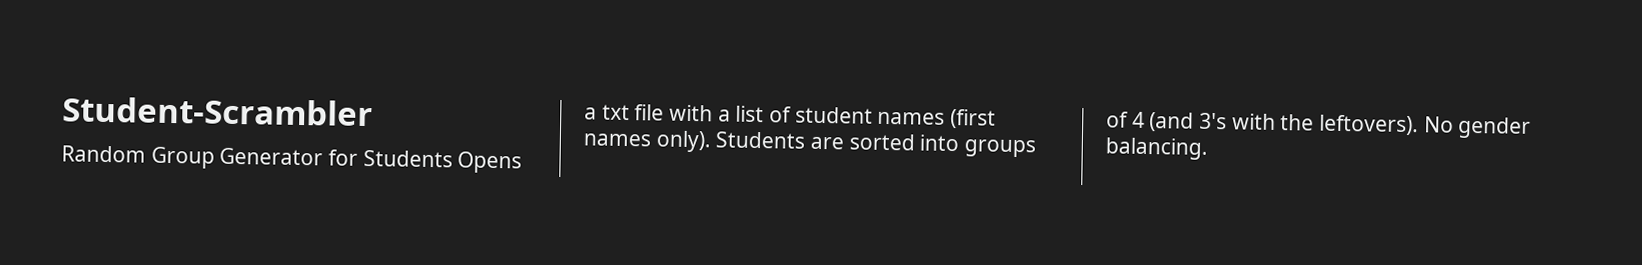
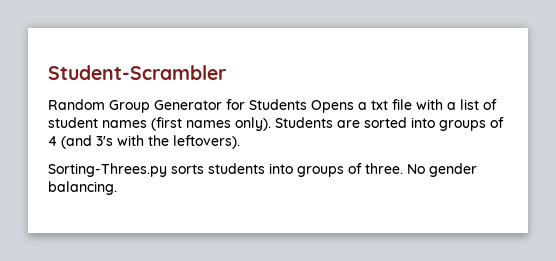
- Students are sorted into groups of 4 (and 3's with the leftovers). No gender balancing.
+ Students are sorted into groups of 4 (and 3's with the leftovers).
+ Sorting-Threes.py sorts students into groups of three. No gender balancing.

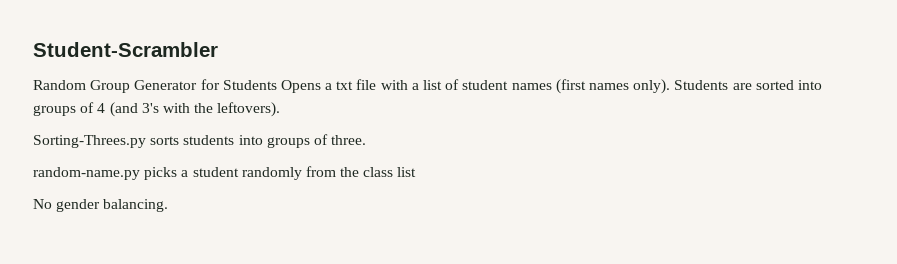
- Sorting-Threes.py sorts students into groups of three. No gender balancing.
+ Sorting-Threes.py sorts students into groups of three.
+ random-name.py picks a student randomly from the class list
+ No gender balancing.

